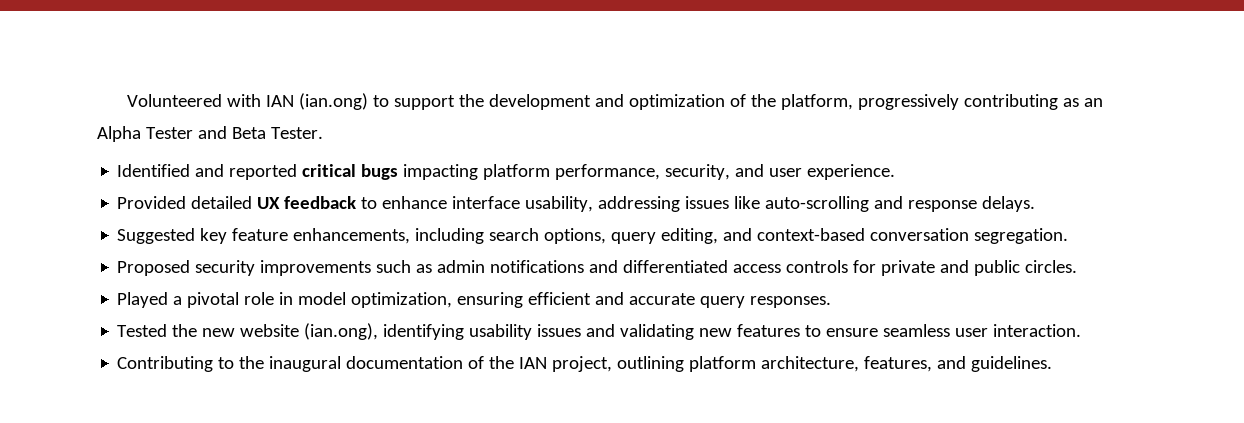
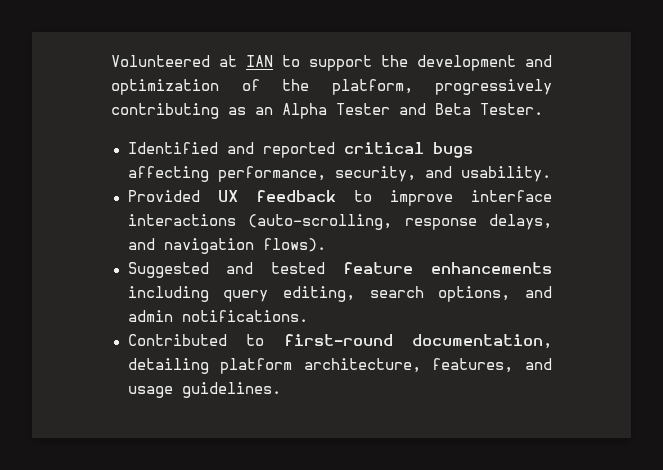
- Volunteered with IAN (ian.ong) to support the development and optimization of the platform, progressively contributing as an Alpha Tester and Beta Tester.
+ Volunteered at IAN to support the development and optimization of the platform, progressively contributing as an Alpha Tester and Beta Tester.
- Identified and reported critical bugs impacting platform performance, security, and user experience.
+ Identified and reported critical bugs affecting performance, security, and usability.
- Provided detailed UX feedback to enhance interface usability, addressing issues like auto-scrolling and response delays.
- Suggested key feature enhancements, including search options, query editing, and context-based conversation segregation.
- Proposed security improvements such as admin notifications and differentiated access controls for private and public circles.
- Played a pivotal role in model optimization, ensuring efficient and accurate query responses.
- Tested the new website (ian.ong), identifying usability issues and validating new features to ensure seamless user interaction.
- Contributing to the inaugural documentation of the IAN project, outlining platform architecture, features, and guidelines.
+ Provided UX feedback to improve interface interactions (auto-scrolling, response delays, and navigation flows).
+ Suggested and tested feature enhancements including query editing, search options, and admin notifications.
+ Contributed to first-round documentation, detailing platform architecture, features, and usage guidelines.

